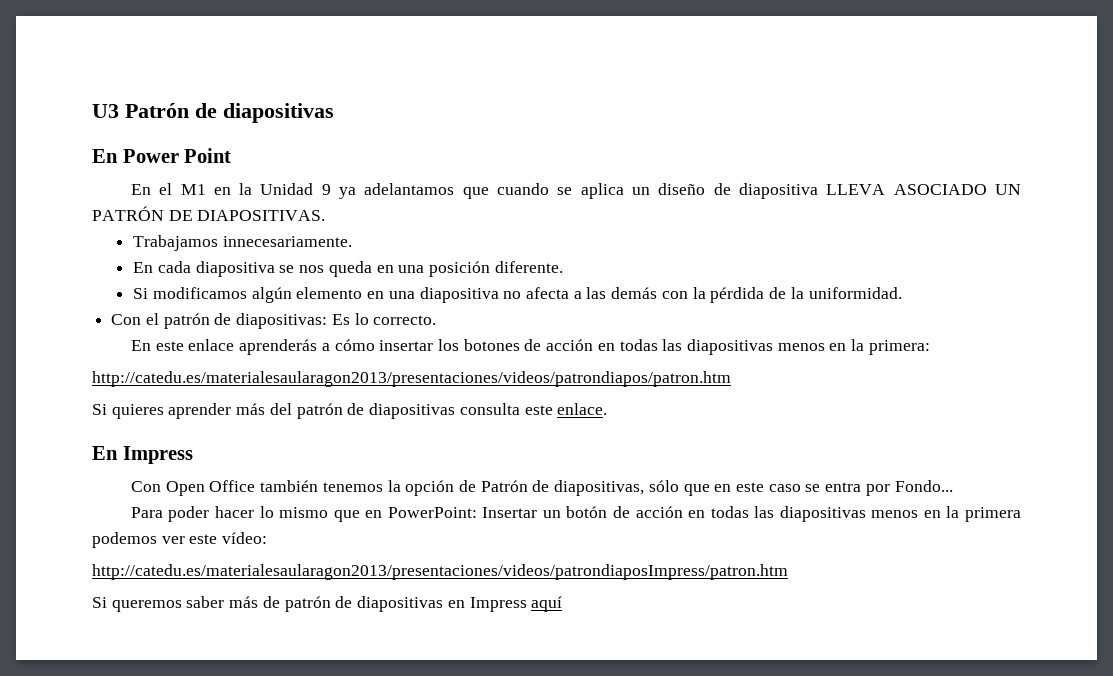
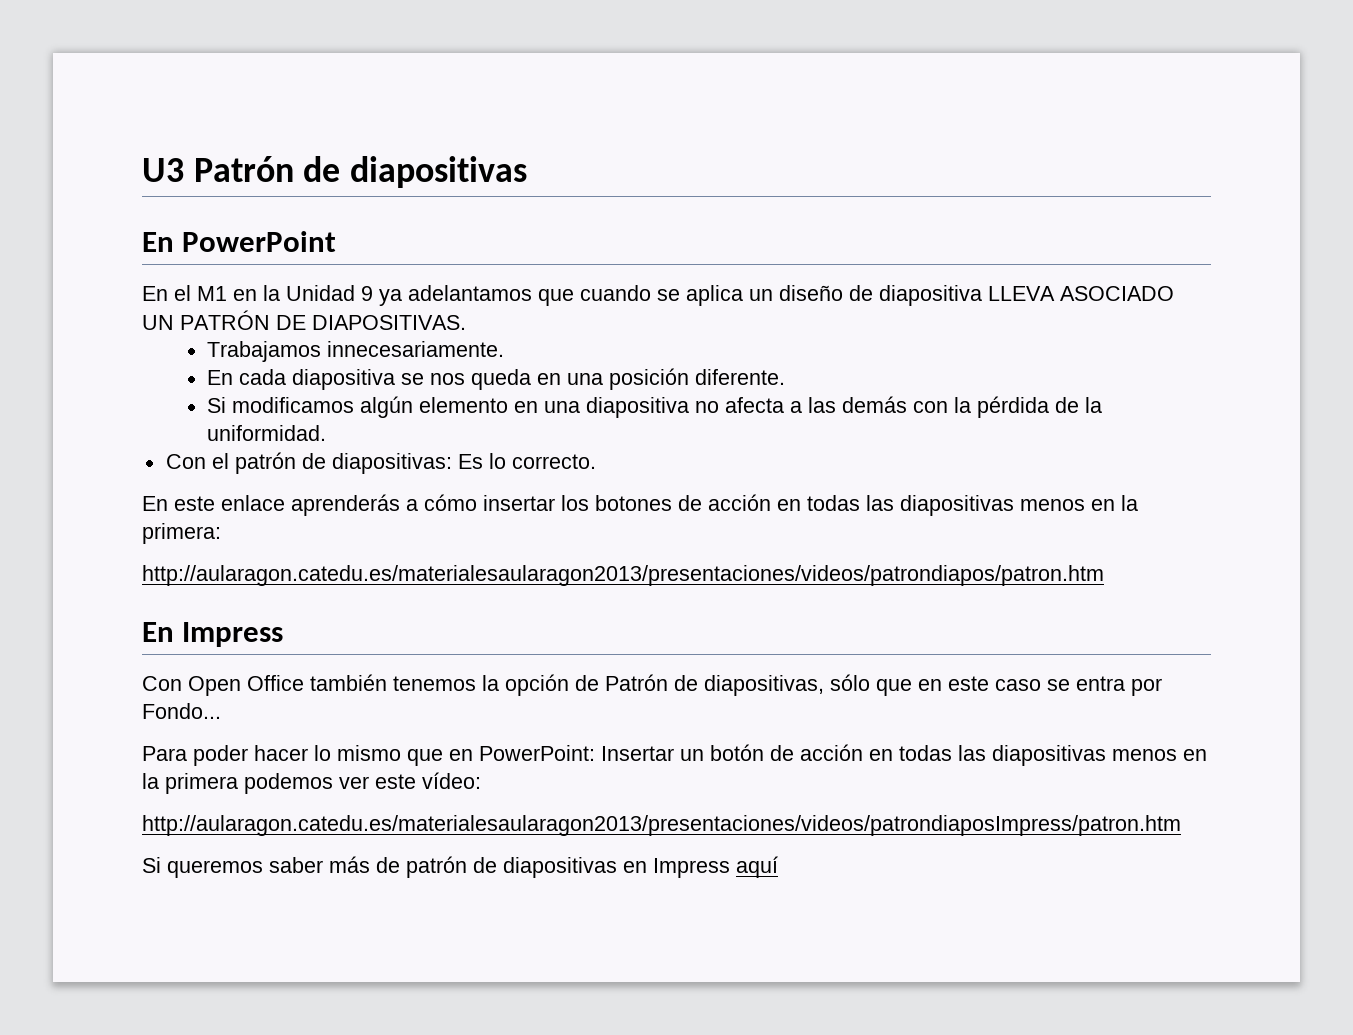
- En Power Point
+ En PowerPoint
- http://catedu.es/materialesaularagon2013/presentaciones/videos/patrondiapos/patron.htm
- Si quieres aprender más del patrón de diapositivas consulta este enlace.
+ http://aularagon.catedu.es/materialesaularagon2013/presentaciones/videos/patrondiapos/patron.htm
- http://catedu.es/materialesaularagon2013/presentaciones/videos/patrondiaposImpress/patron.htm
+ http://aularagon.catedu.es/materialesaularagon2013/presentaciones/videos/patrondiaposImpress/patron.htm

